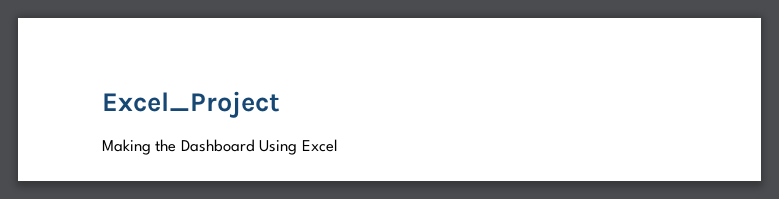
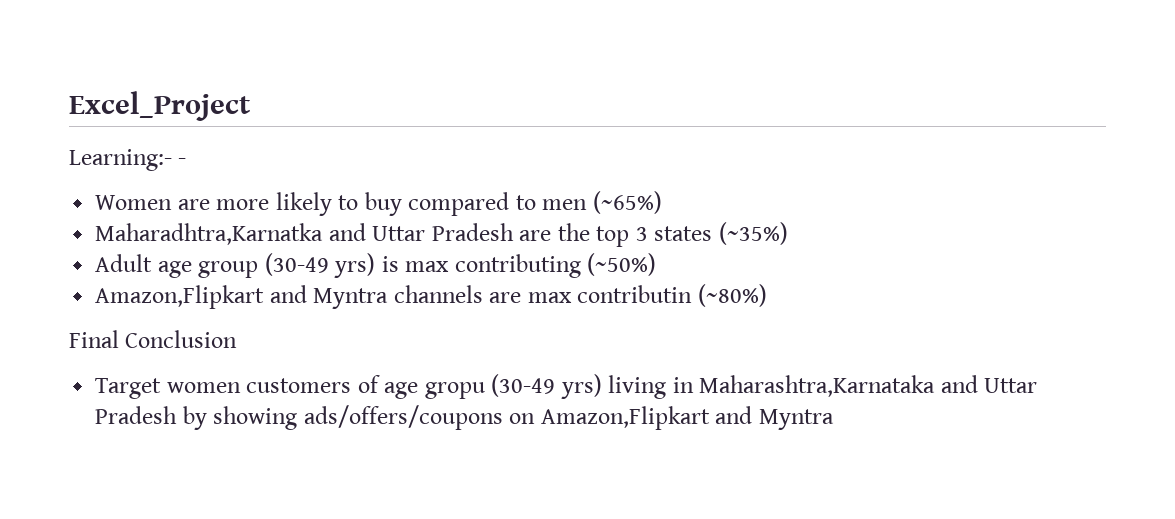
- Making the Dashboard Using Excel
+ Learning:- -
+ Women are more likely to buy compared to men (~65%)
+ Maharadhtra,Karnatka and Uttar Pradesh are the top 3 states (~35%)
+ Adult age group (30-49 yrs) is max contributing (~50%)
+ Amazon,Flipkart and Myntra channels are max contributin (~80%)
+ Final Conclusion
+ Target women customers of age gropu (30-49 yrs) living in Maharashtra,Karnataka and Uttar Pradesh by showing ads/offers/coupons on Amazon,Flipkart and Myntra

